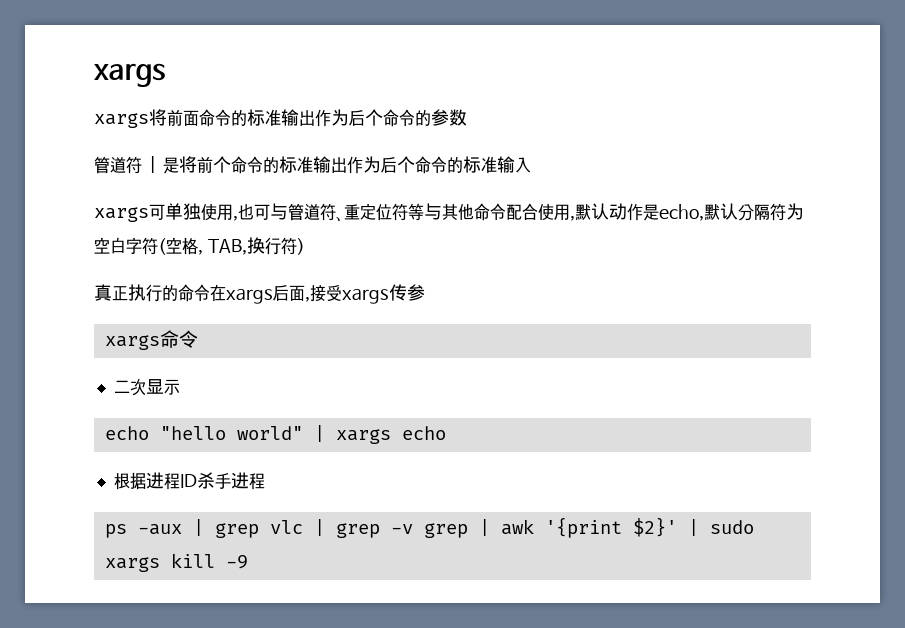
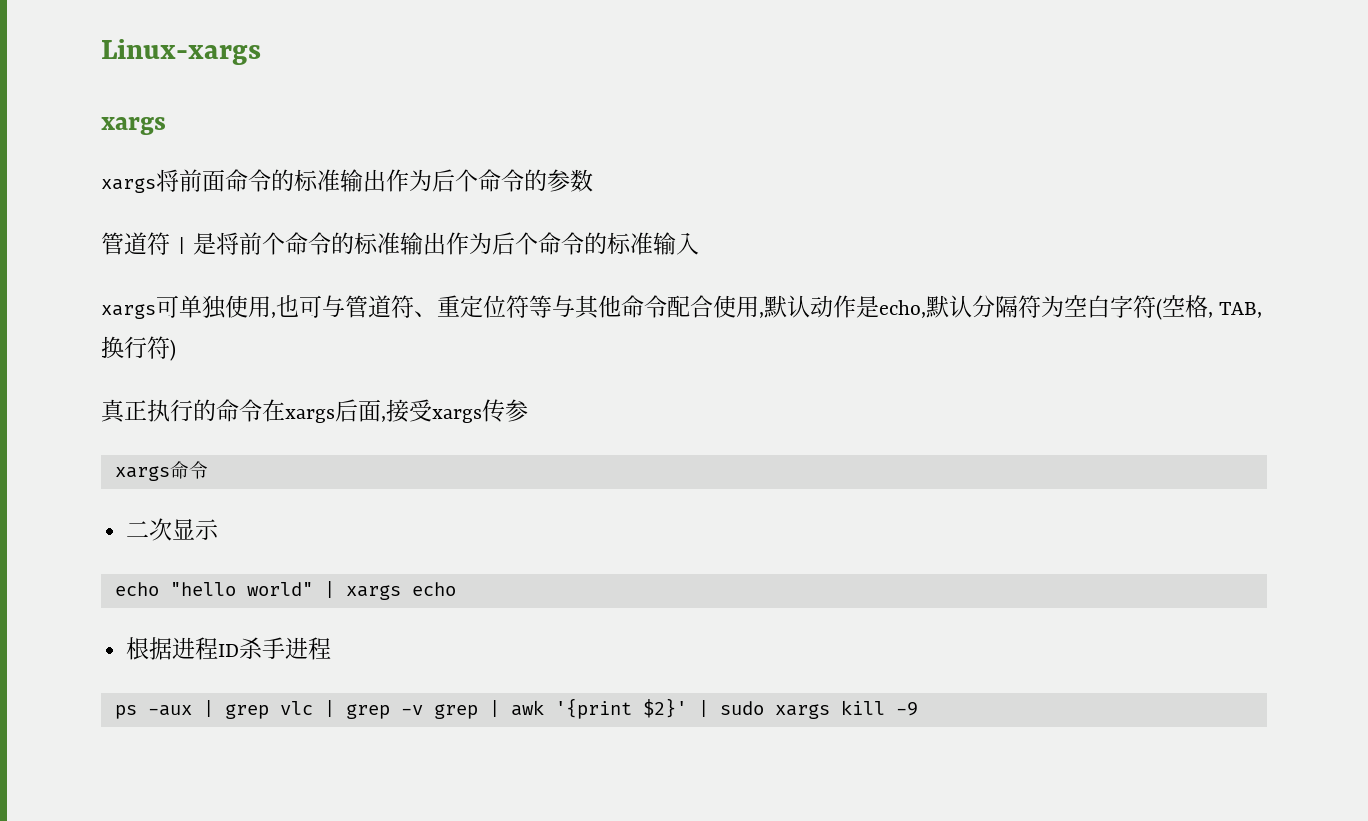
+ Linux-xargs

